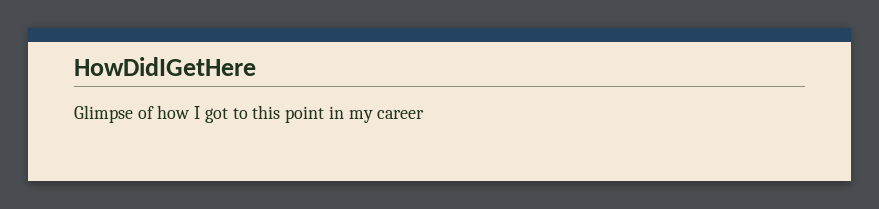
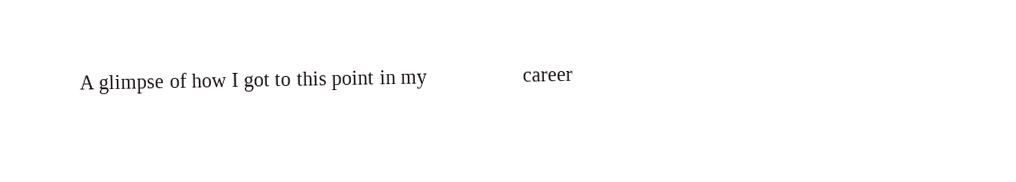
- HowDidIGetHere
- Glimpse of how I got to this point in my career
+ A glimpse of how I got to this point in my career

